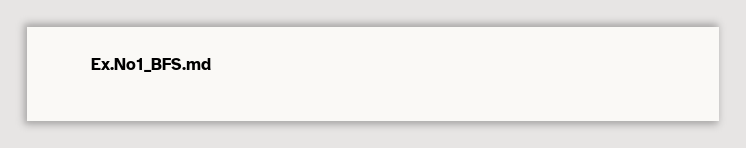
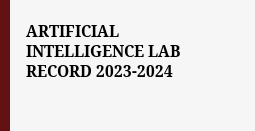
- Ex.No1_BFS.md
+ ARTIFICIAL INTELLIGENCE LAB RECORD 2023-2024

